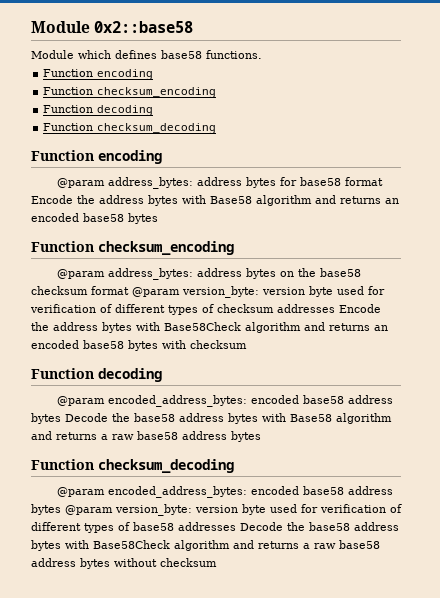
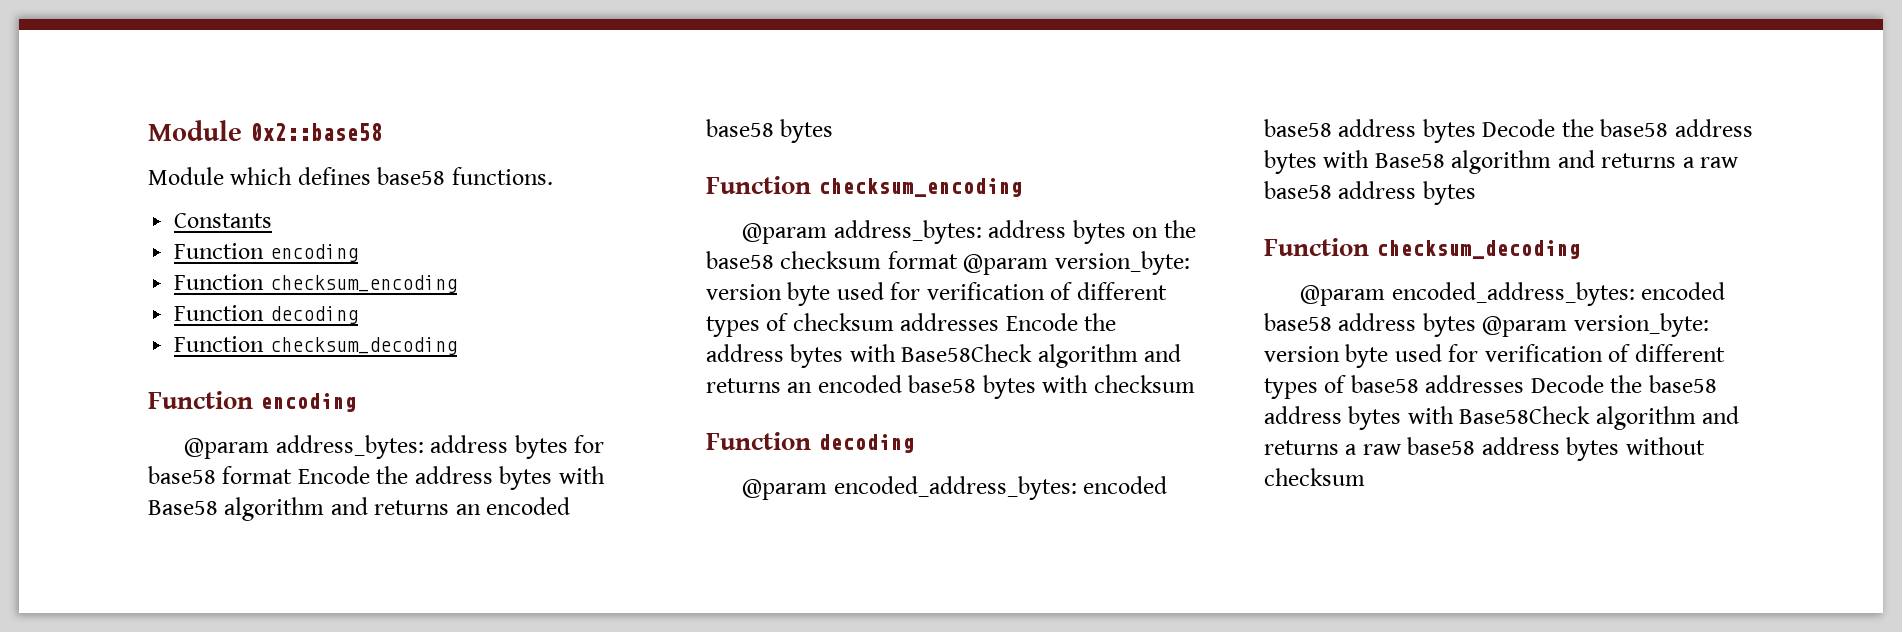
+ Constants

